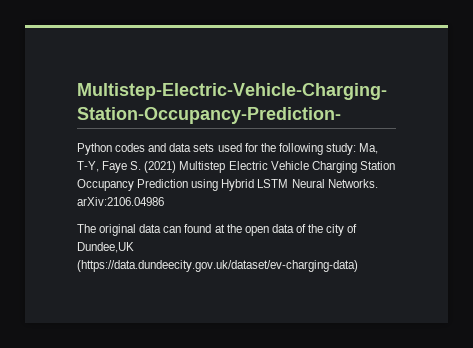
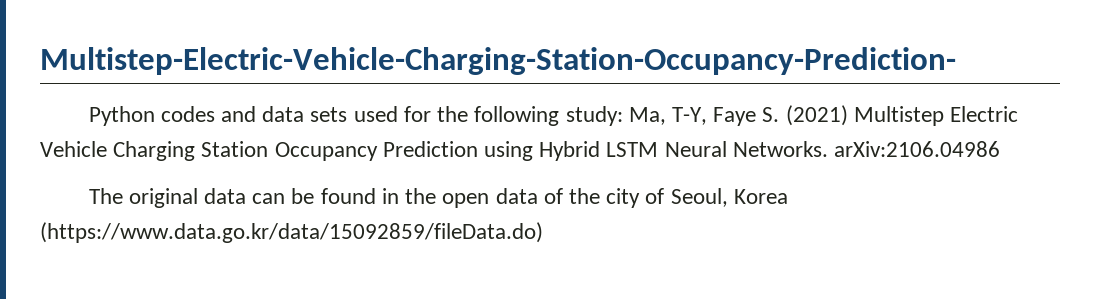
- The original data can found at the open data of the city of Dundee,UK (https://data.dundeecity.gov.uk/dataset/ev-charging-data)
+ The original data can be found in the open data of the city of Seoul, Korea (https://www.data.go.kr/data/15092859/fileData.do)

